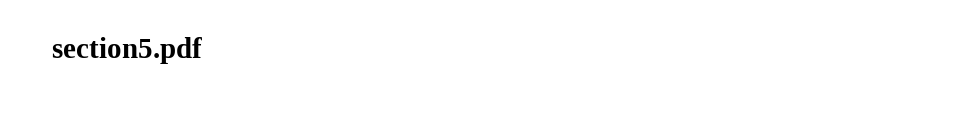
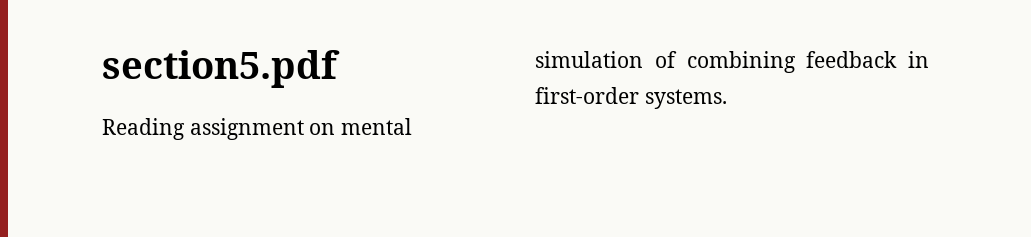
+ Reading assignment on mental simulation of combining feedback in first-order systems.

